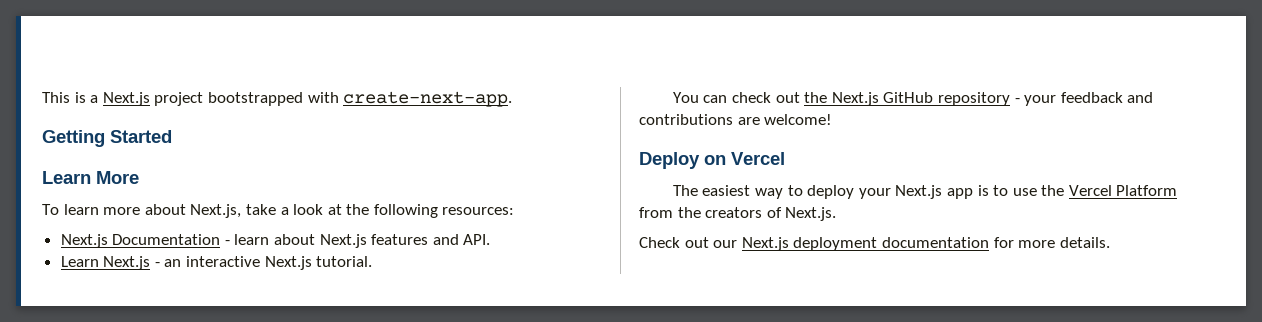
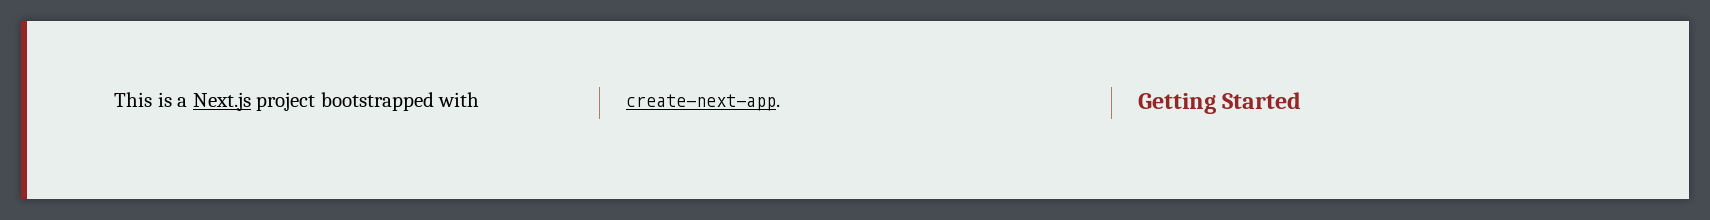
- Learn More
- To learn more about Next.js, take a look at the following resources:
- Next.js Documentation - learn about Next.js features and API.
- Learn Next.js - an interactive Next.js tutorial.
- You can check out the Next.js GitHub repository - your feedback and contributions are welcome!
- Deploy on Vercel
- The easiest way to deploy your Next.js app is to use the Vercel Platform from the creators of Next.js.
- Check out our Next.js deployment documentation for more details.

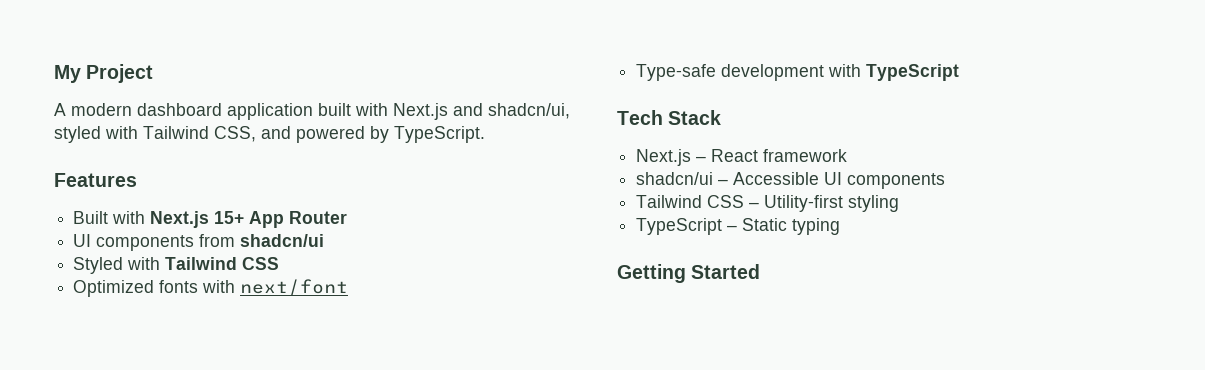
- This is a Next.js project bootstrapped with create-next-app.
+ My Project
+ A modern dashboard application built with Next.js and shadcn/ui, styled with Tailwind CSS, and powered by TypeScript.
+ Features
+ Built with Next.js 15+ App Router
+ UI components from shadcn/ui
+ Styled with Tailwind CSS
+ Optimized fonts with next/font
+ Type-safe development with TypeScript
+ Tech Stack
+ Next.js – React framework
+ shadcn/ui – Accessible UI components
+ Tailwind CSS – Utility-first styling
+ TypeScript – Static typing

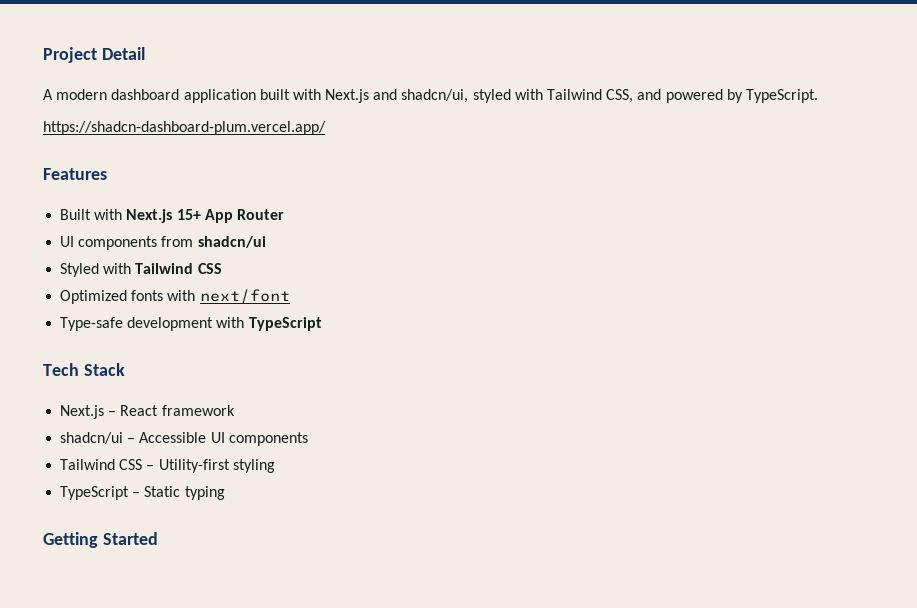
- My Project
+ Project Detail
+ https://shadcn-dashboard-plum.vercel.app/

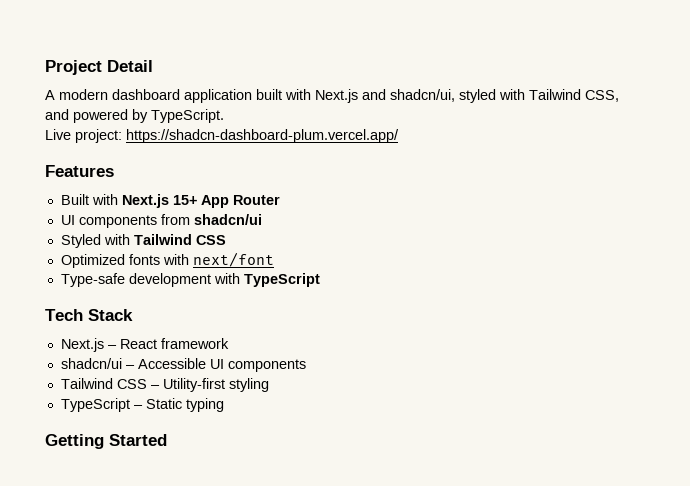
- https://shadcn-dashboard-plum.vercel.app/
+ Live project: https://shadcn-dashboard-plum.vercel.app/

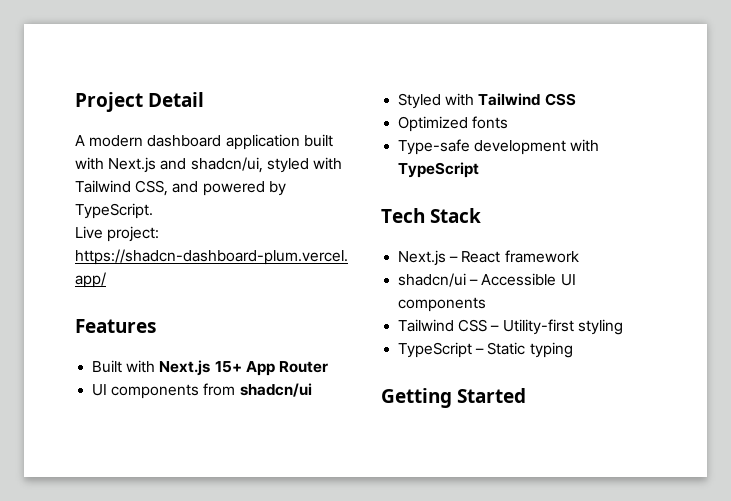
- Optimized fonts with next/font
+ Optimized fonts

